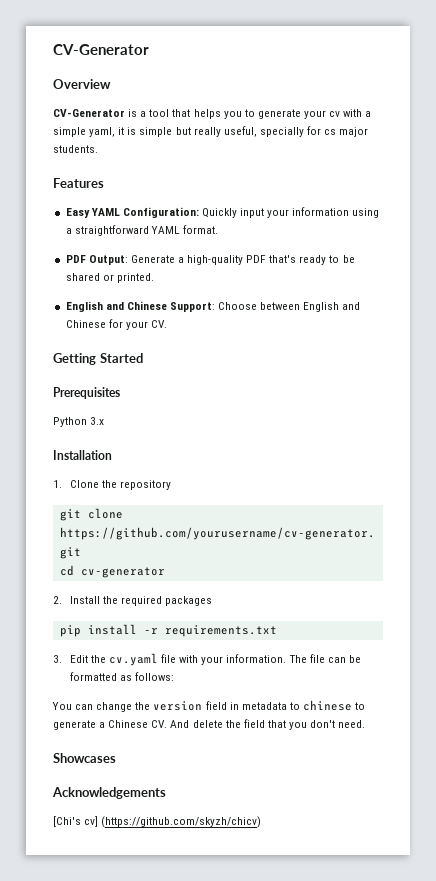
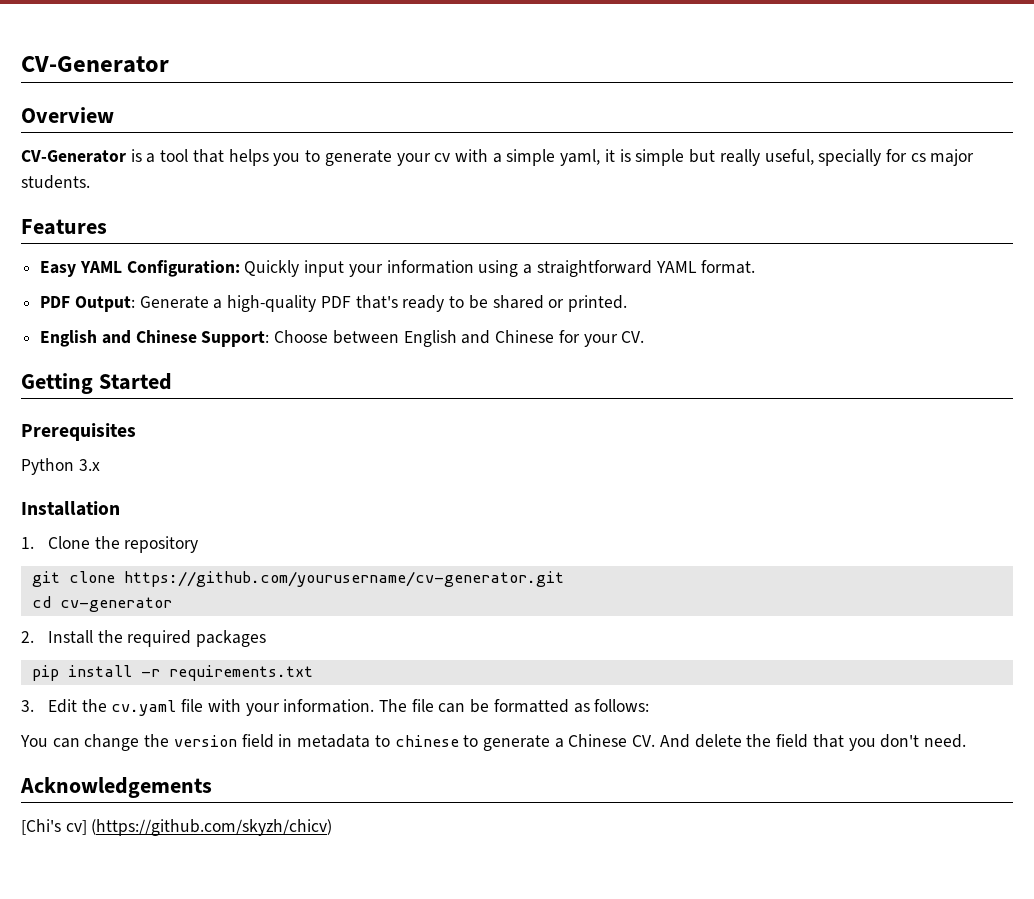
- Showcases

